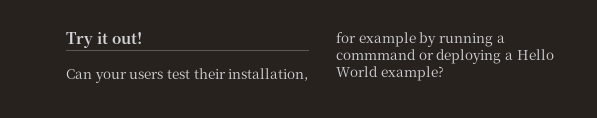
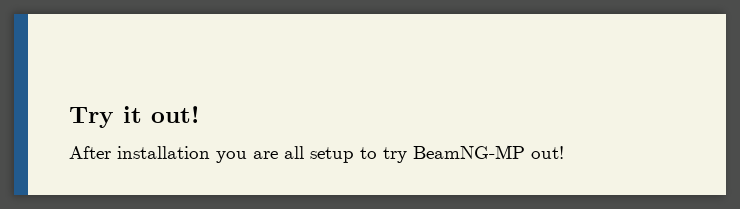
- Can your users test their installation, for example by running a commmand or deploying a Hello World example?
+ After installation you are all setup to try BeamNG-MP out!

